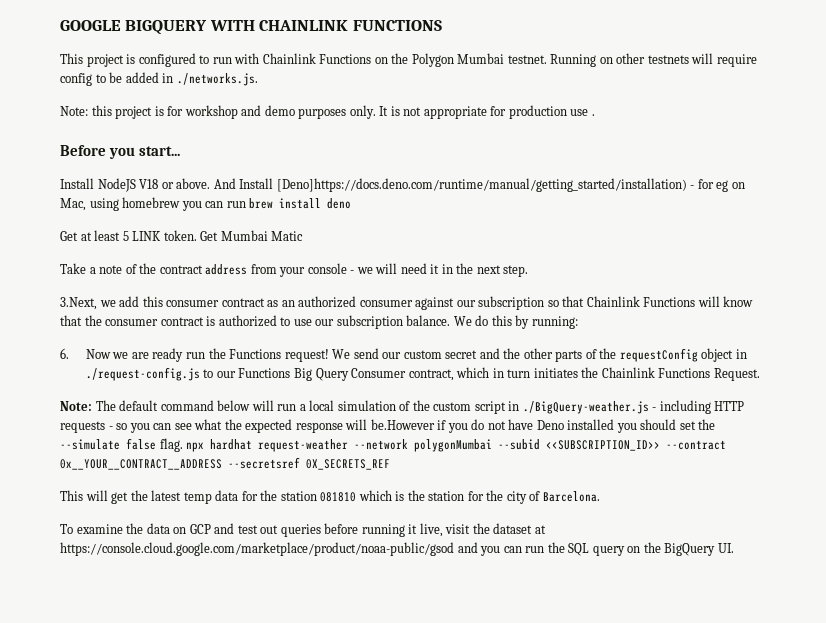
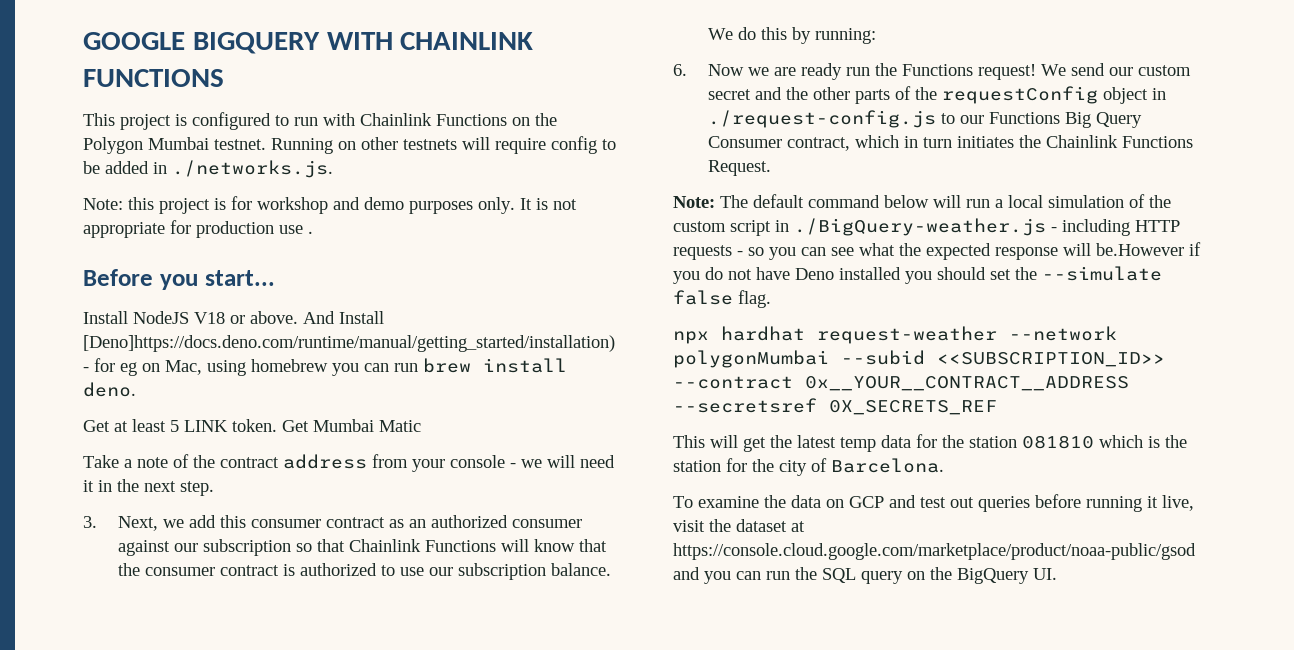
- And Install [Deno]https://docs.deno.com/runtime/manual/getting_started/installation) - for eg on Mac, using homebrew you can run brew install deno
+ And Install [Deno]https://docs.deno.com/runtime/manual/getting_started/installation) - for eg on Mac, using homebrew you can run brew install deno.
- 3.Next, we add this consumer contract as an authorized consumer against our subscription so that Chainlink Functions will know that the consumer contract is authorized to use our subscription balance.
+ 3. Next, we add this consumer contract as an authorized consumer against our subscription so that Chainlink Functions will know that the consumer contract is authorized to use our subscription balance.
- Note: The default command below will run a local simulation of the custom script in ./BigQuery-weather.js - including HTTP requests - so you can see what the expected response will be.However if you do not have Deno installed you should set the --simulate false flag. npx hardhat request-weather --network polygonMumbai --subid <<SUBSCRIPTION_ID>> --contract 0x__YOUR__CONTRACT__ADDRESS --secretsref 0X_SECRETS_REF
+ Note: The default command below will run a local simulation of the custom script in ./BigQuery-weather.js - including HTTP requests - so you can see what the expected response will be.However if you do not have Deno installed you should set the --simulate false flag.
+ npx hardhat request-weather --network polygonMumbai --subid <<SUBSCRIPTION_ID>> --contract 0x__YOUR__CONTRACT__ADDRESS --secretsref 0X_SECRETS_REF

